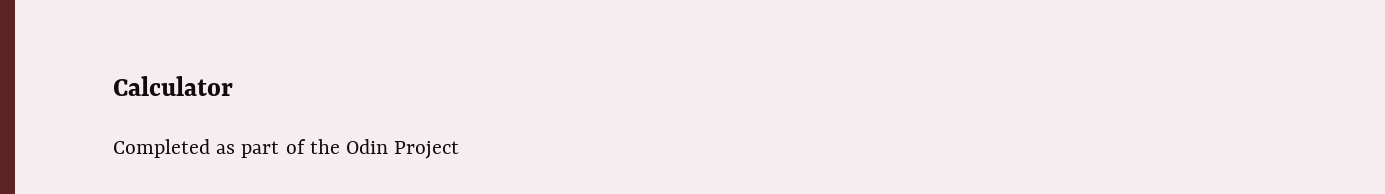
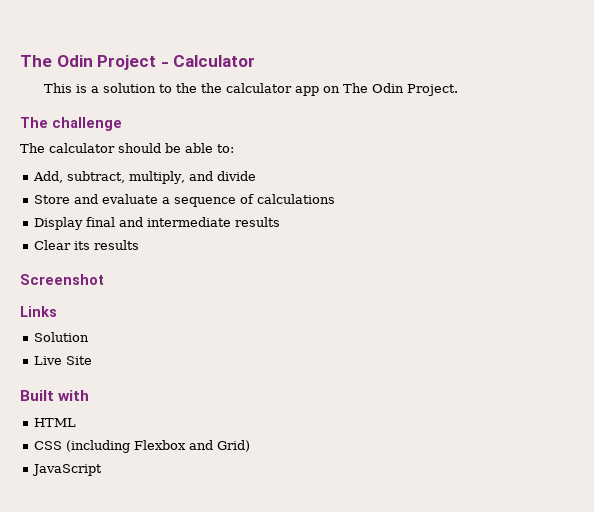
- Calculator
- Completed as part of the Odin Project
+ The Odin Project - Calculator
+ This is a solution to the the calculator app on The Odin Project.
+ The challenge
+ The calculator should be able to:
+ Add, subtract, multiply, and divide
+ Store and evaluate a sequence of calculations
+ Display final and intermediate results
+ Clear its results
+ Screenshot
+ Links
+ Solution
+ Live Site
+ Built with
+ HTML
+ CSS (including Flexbox and Grid)
+ JavaScript

